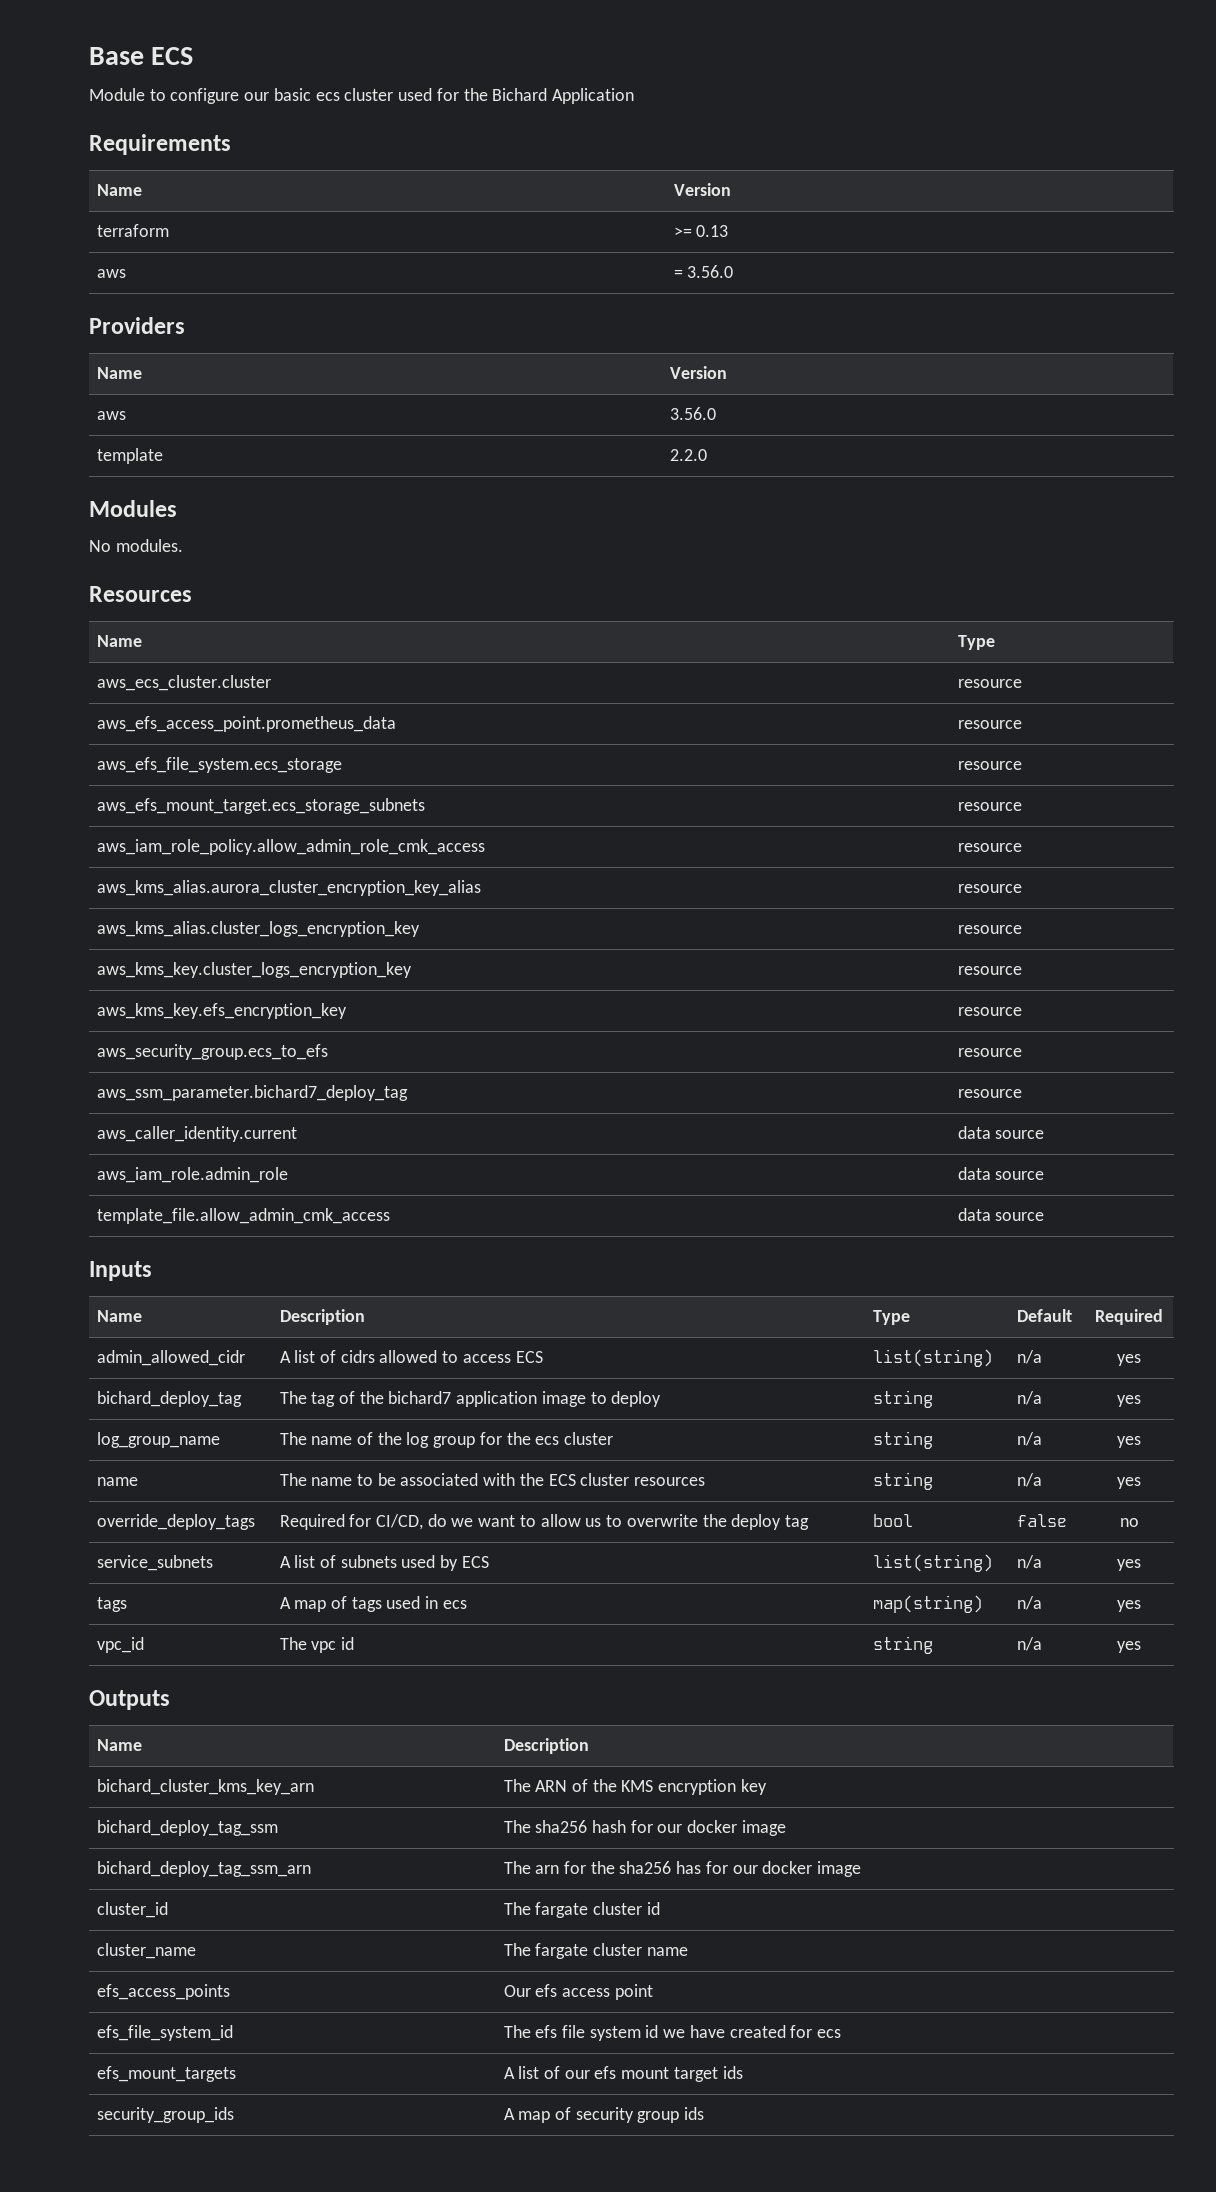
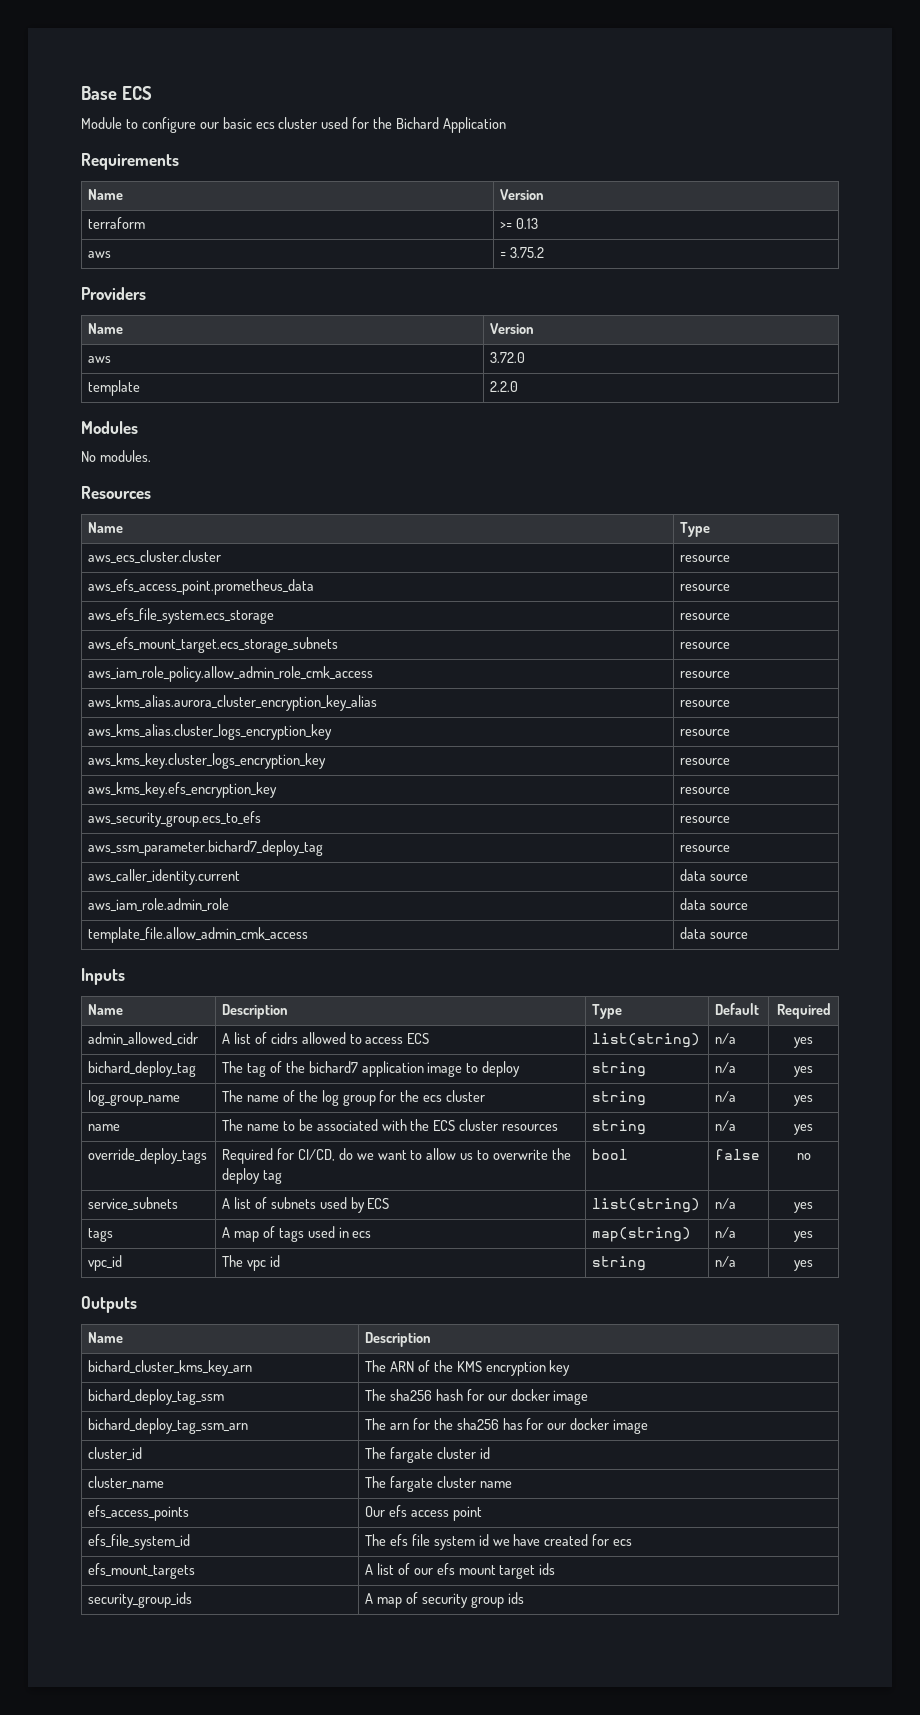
- aws | = 3.56.0
+ aws | = 3.75.2
- aws | 3.56.0
+ aws | 3.72.0

